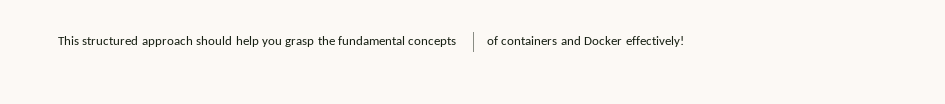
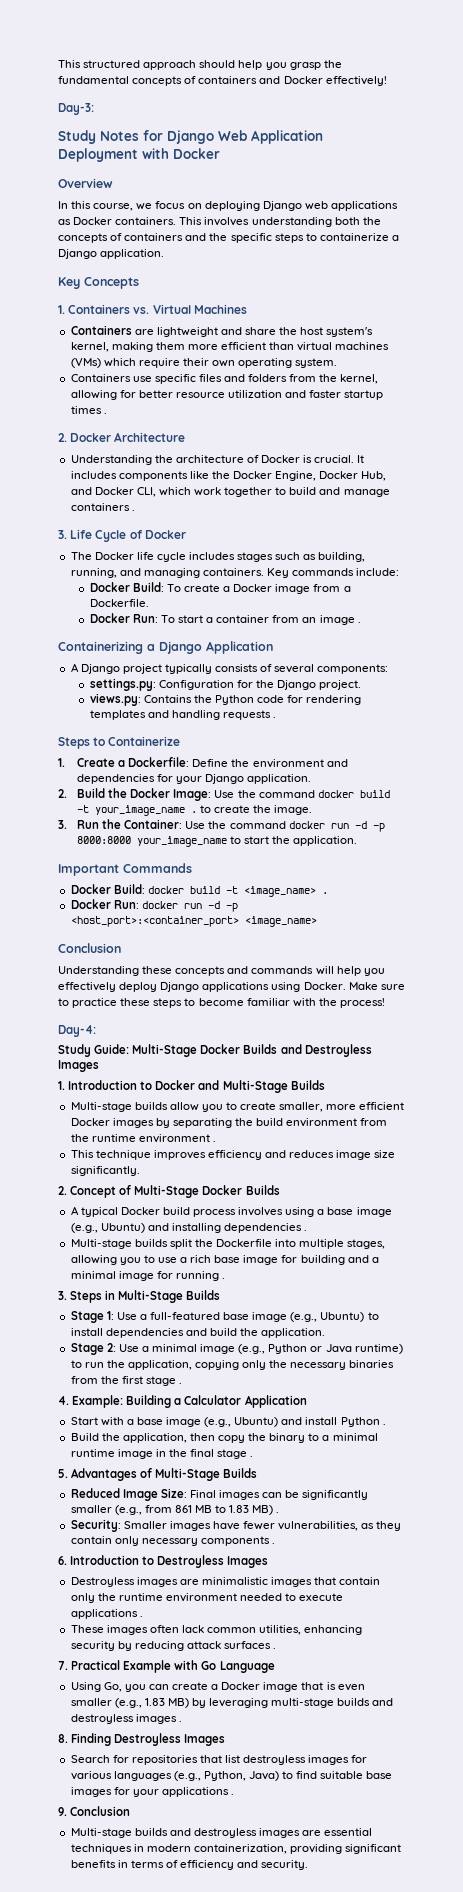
+ Day-3:
+ Study Notes for Django Web Application Deployment with Docker
+ Overview
+ In this course, we focus on deploying Django web applications as Docker containers. This involves understanding both the concepts of containers and the specific steps to containerize a Django application.
+ Key Concepts
+ 1. Containers vs. Virtual Machines
+ Containers are lightweight and share the host system's kernel, making them more efficient than virtual machines (VMs) which require their own operating system.
+ Containers use specific files and folders from the kernel, allowing for better resource utilization and faster startup times .
+ 2. Docker Architecture
+ Understanding the architecture of Docker is crucial. It includes components like the Docker Engine, Docker Hub, and Docker CLI, which work together to build and manage containers .
+ 3. Life Cycle of Docker
+ The Docker life cycle includes stages such as building, running, and managing containers. Key commands include:
+ Docker Build: To create a Docker image from a Dockerfile.
+ Docker Run: To start a container from an image .
+ Containerizing a Django Application
+ A Django project typically consists of several components:
+ settings.py: Configuration for the Django project.
+ views.py: Contains the Python code for rendering templates and handling requests .
+ Steps to Containerize
+ 1. Create a Dockerfile: Define the environment and dependencies for your Django application.
+ 2. Build the Docker Image: Use the command docker build -t your_image_name . to create the image.
+ 3. Run the Container: Use the command docker run -d -p 8000:8000 your_image_name to start the application.
+ Important Commands
+ Docker Build: docker build -t <image_name> .
+ Docker Run: docker run -d -p <host_port>:<container_port> <image_name>
+ Conclusion
+ Understanding these concepts and commands will help you effectively deploy Django applications using Docker. Make sure to practice these steps to become familiar with the process!
+ Day-4:
+ Study Guide: Multi-Stage Docker Builds and Destroyless Images
+ 1. Introduction to Docker and Multi-Stage Builds
+ Multi-stage builds allow you to create smaller, more efficient Docker images by separating the build environment from the runtime environment .
+ This technique improves efficiency and reduces image size significantly.
+ 2. Concept of Multi-Stage Docker Builds
+ A typical Docker build process involves using a base image (e.g., Ubuntu) and installing dependencies .
+ Multi-stage builds split the Dockerfile into multiple stages, allowing you to use a rich base image for building and a minimal image for running .
+ 3. Steps in Multi-Stage Builds
+ Stage 1: Use a full-featured base image (e.g., Ubuntu) to install dependencies and build the application.
+ Stage 2: Use a minimal image (e.g., Python or Java runtime) to run the application, copying only the necessary binaries from the first stage .
+ 4. Example: Building a Calculator Application
+ Start with a base image (e.g., Ubuntu) and install Python .
+ Build the application, then copy the binary to a minimal runtime image in the final stage .
+ 5. Advantages of Multi-Stage Builds
+ Reduced Image Size: Final images can be significantly smaller (e.g., from 861 MB to 1.83 MB) .
+ Security: Smaller images have fewer vulnerabilities, as they contain only necessary components .
+ 6. Introduction to Destroyless Images
+ Destroyless images are minimalistic images that contain only the runtime environment needed to execute applications .
+ These images often lack common utilities, enhancing security by reducing attack surfaces .
+ 7. Practical Example with Go Language
+ Using Go, you can create a Docker image that is even smaller (e.g., 1.83 MB) by leveraging multi-stage builds and destroyless images .
+ 8. Finding Destroyless Images
+ Search for repositories that list destroyless images for various languages (e.g., Python, Java) to find suitable base images for your applications .
+ 9. Conclusion
+ Multi-stage builds and destroyless images are essential techniques in modern containerization, providing significant benefits in terms of efficiency and security.

